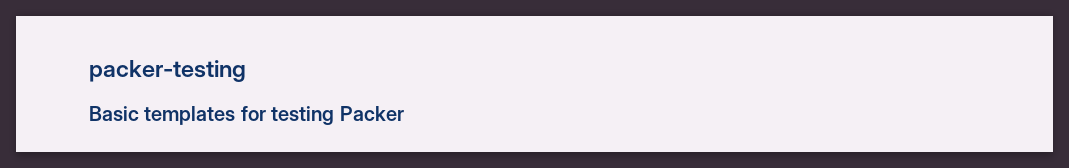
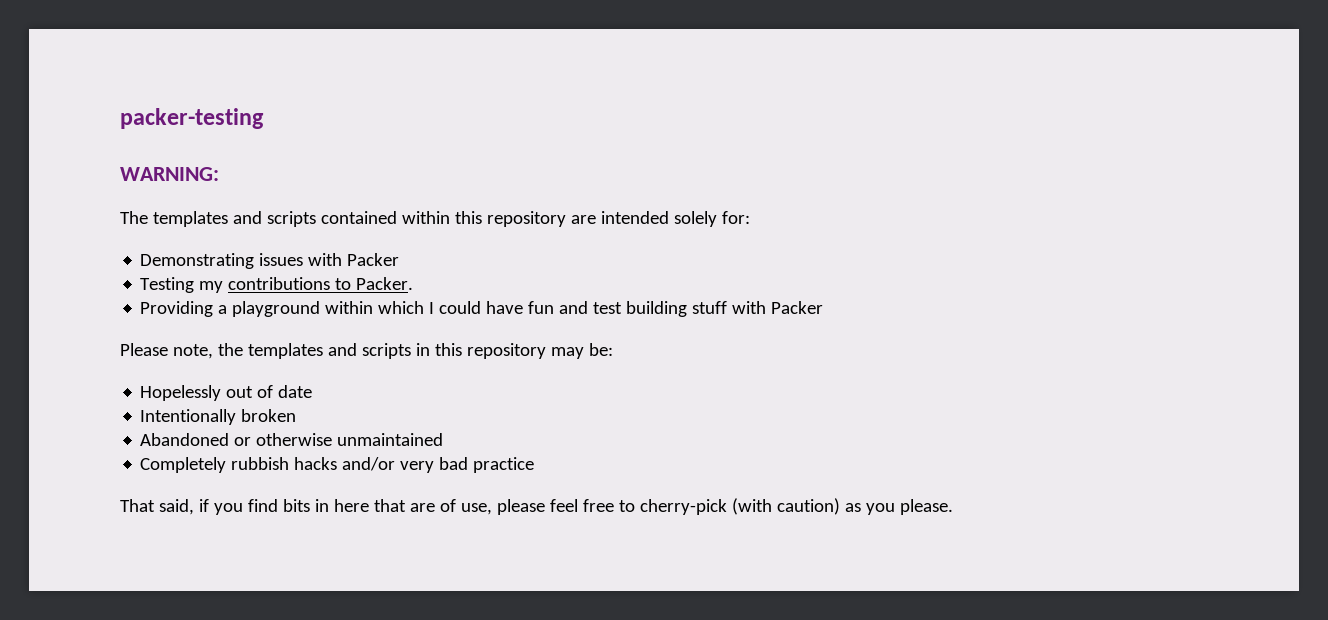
- Basic templates for testing Packer
+ WARNING:
+ The templates and scripts contained within this repository are intended solely for:
+ Demonstrating issues with Packer
+ Testing my contributions to Packer.
+ Providing a playground within which I could have fun and test building stuff with Packer
+ Please note, the templates and scripts in this repository may be:
+ Hopelessly out of date
+ Intentionally broken
+ Abandoned or otherwise unmaintained
+ Completely rubbish hacks and/or very bad practice
+ That said, if you find bits in here that are of use, please feel free to cherry-pick (with caution) as you please.

